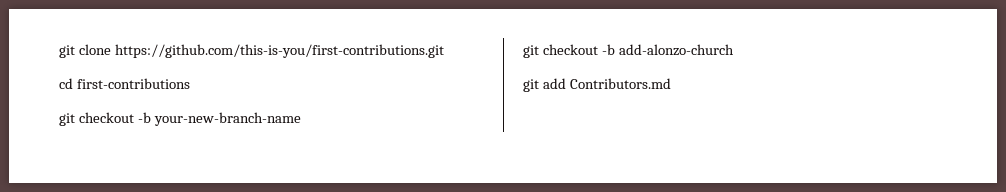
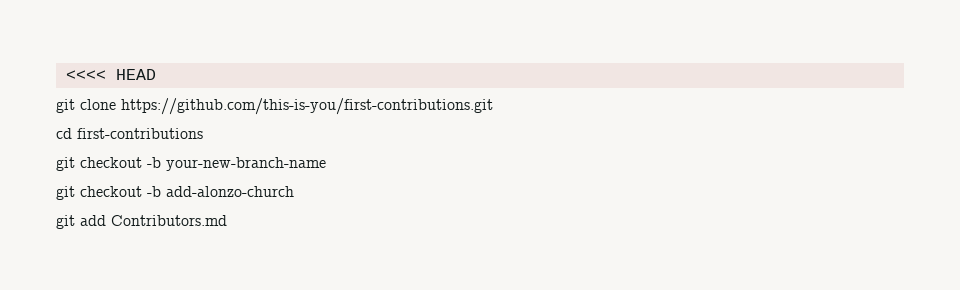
+ <<<< HEAD

